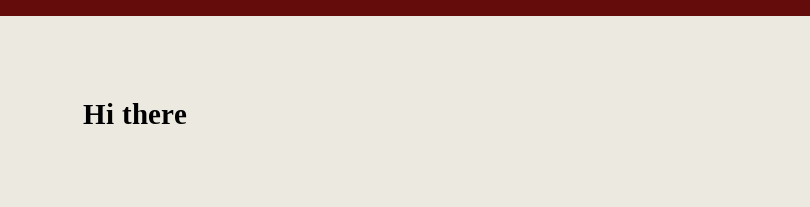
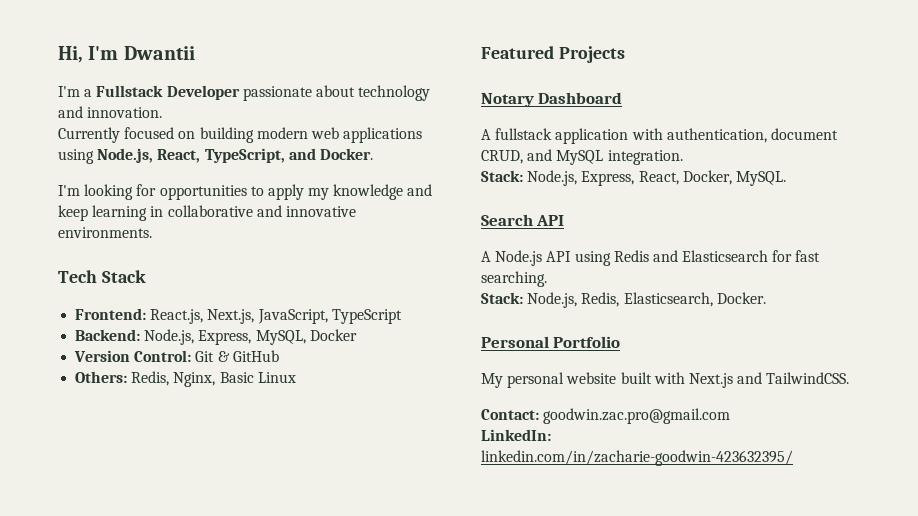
- Hi there
+ Hi, I'm Dwantii
+ I'm a Fullstack Developer passionate about technology and innovation.
+ Currently focused on building modern web applications using Node.js, React, TypeScript, and Docker.
+ I'm looking for opportunities to apply my knowledge and keep learning in collaborative and innovative environments.
+ Tech Stack
+ Frontend: React.js, Next.js, JavaScript, TypeScript
+ Backend: Node.js, Express, MySQL, Docker
+ Version Control: Git & GitHub
+ Others: Redis, Nginx, Basic Linux
+ Featured Projects
+ Notary Dashboard
+ A fullstack application with authentication, document CRUD, and MySQL integration.
+ Stack: Node.js, Express, React, Docker, MySQL.
+ Search API
+ A Node.js API using Redis and Elasticsearch for fast searching.
+ Stack: Node.js, Redis, Elasticsearch, Docker.
+ Personal Portfolio
+ My personal website built with Next.js and TailwindCSS.
+ Contact: goodwin.zac.pro@gmail.com
+ LinkedIn: linkedin.com/in/zacharie-goodwin-423632395/

